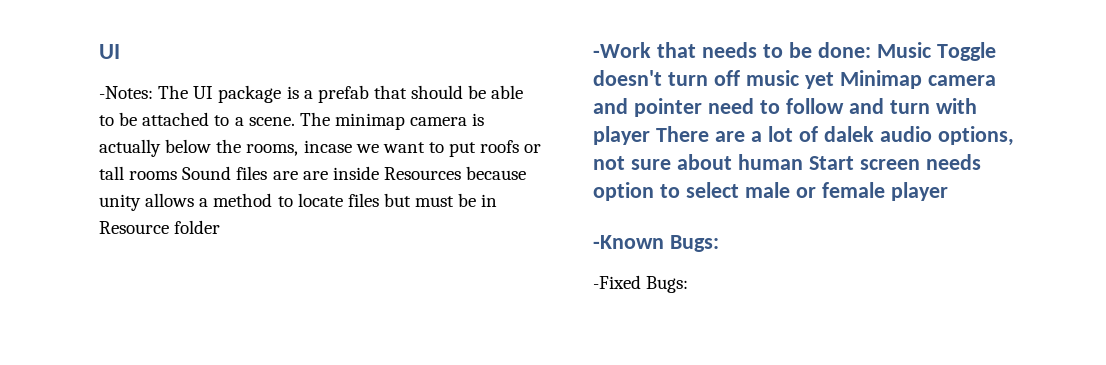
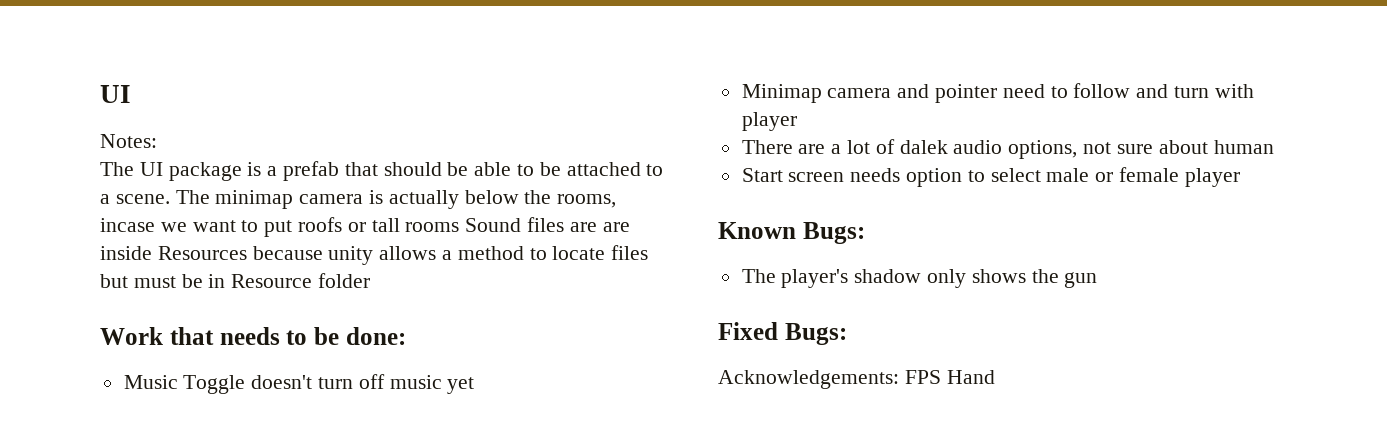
- -Notes: The UI package is a prefab that should be able to be attached to a scene.
+ Notes:
+ The UI package is a prefab that should be able to be attached to a scene.
- -Work that needs to be done: Music Toggle doesn't turn off music yet Minimap camera and pointer need to follow and turn with player There are a lot of dalek audio options, not sure about human Start screen needs option to select male or female player
+ Work that needs to be done:
+ Music Toggle doesn't turn off music yet
+ Minimap camera and pointer need to follow and turn with player
+ There are a lot of dalek audio options, not sure about human
+ Start screen needs option to select male or female player
- -Known Bugs:
- -Fixed Bugs:
+ Known Bugs:
+ The player's shadow only shows the gun
+ Fixed Bugs:
+ Acknowledgements: FPS Hand

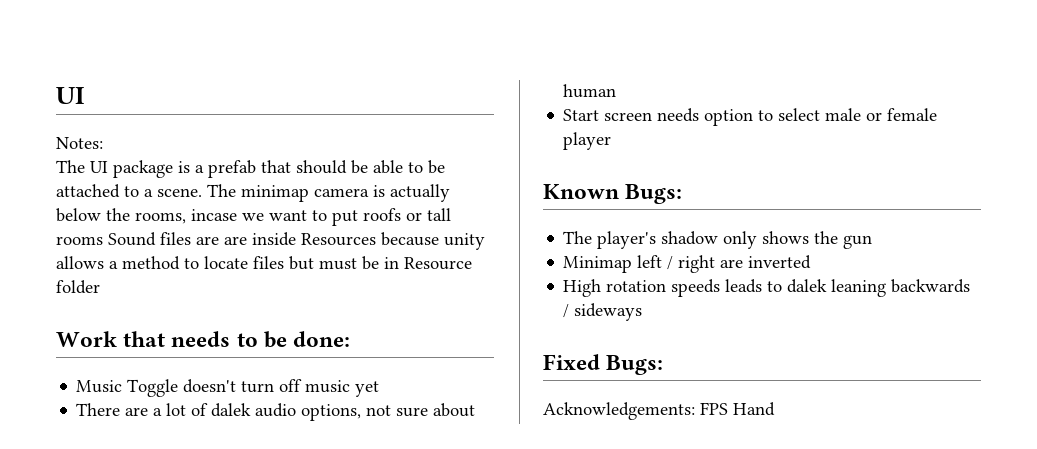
- Minimap camera and pointer need to follow and turn with player
+ Minimap left / right are inverted
+ High rotation speeds leads to dalek leaning backwards / sideways

